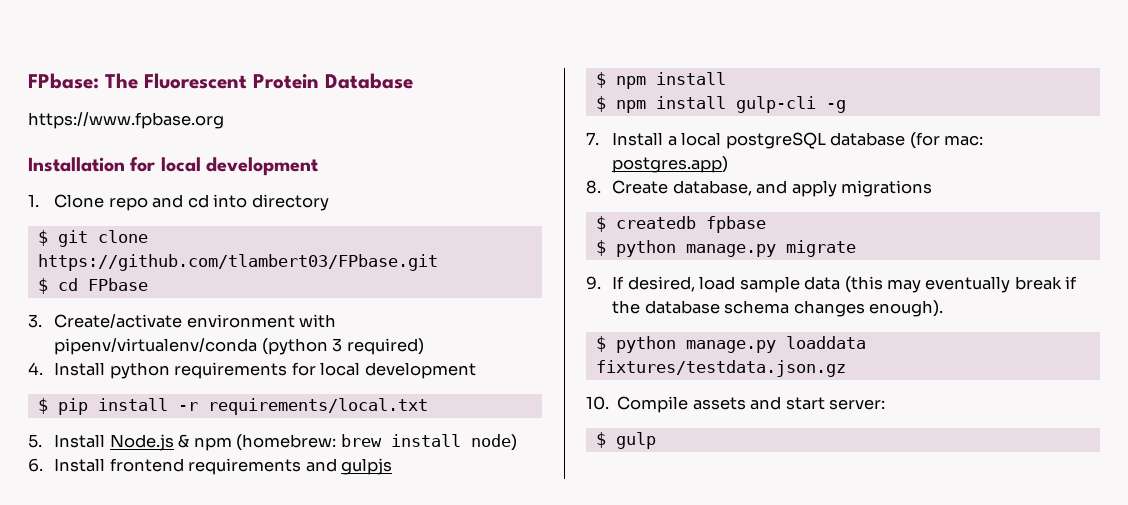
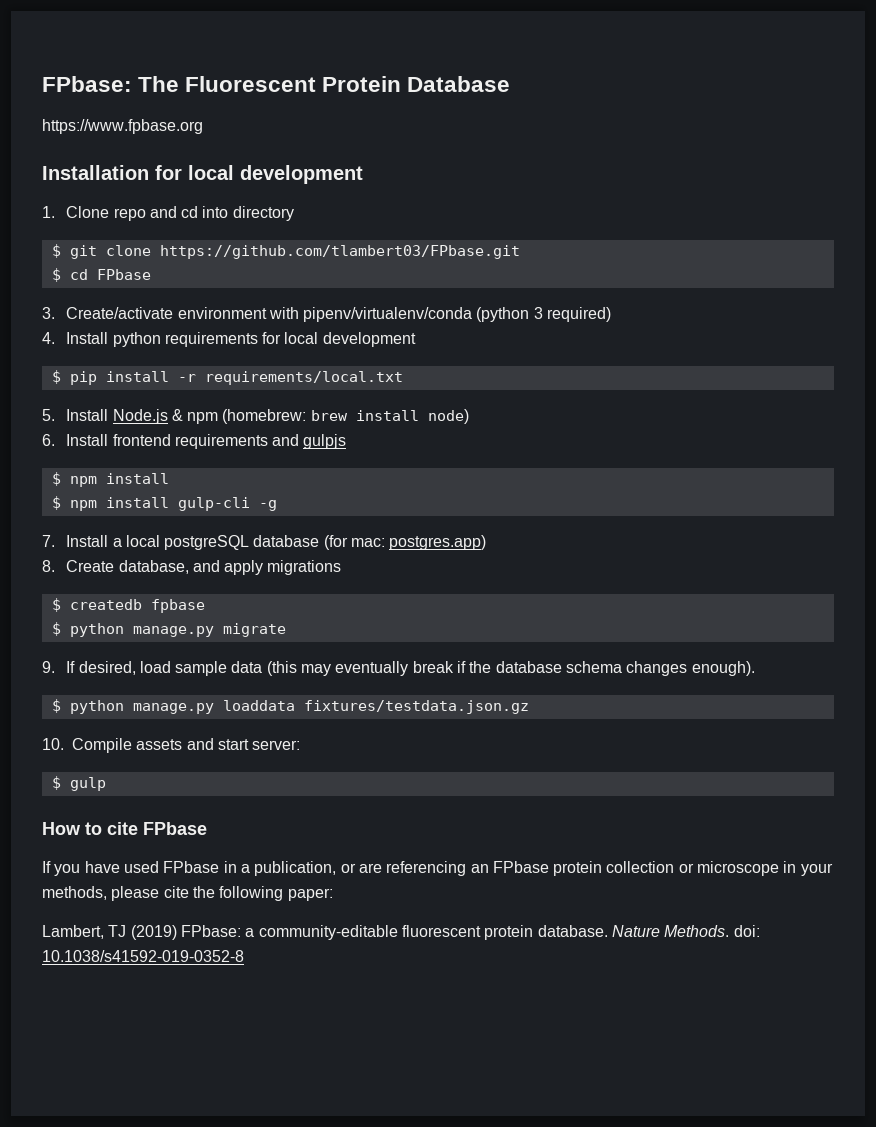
+ How to cite FPbase
+ If you have used FPbase in a publication, or are referencing an FPbase protein collection or microscope in your methods, please cite the following paper:
+ Lambert, TJ (2019) FPbase: a community-editable fluorescent protein database. Nature Methods. doi: 10.1038/s41592-019-0352-8

